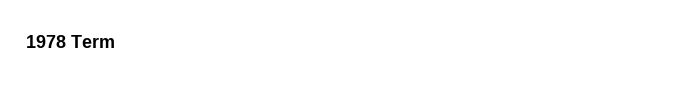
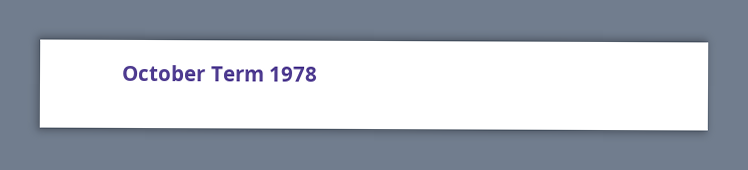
- 1978 Term
+ October Term 1978

